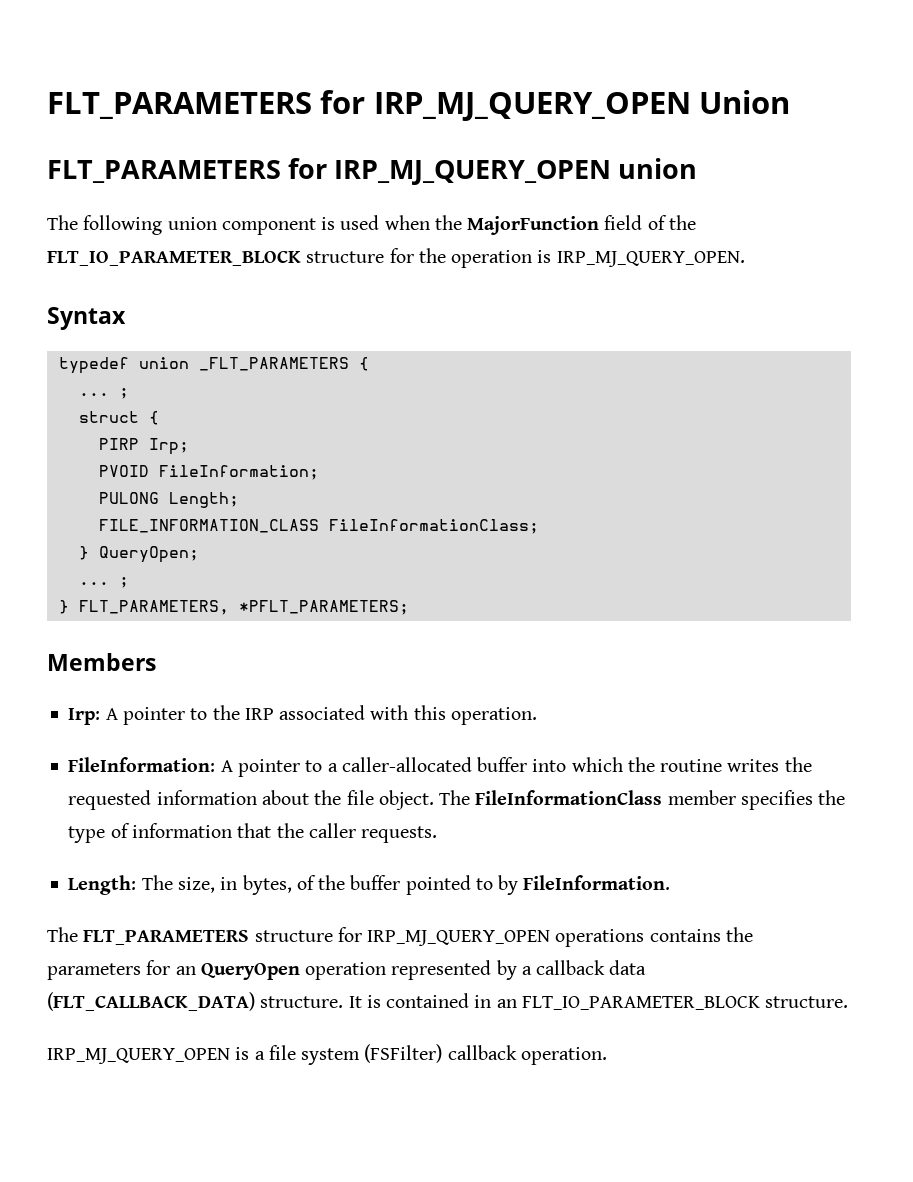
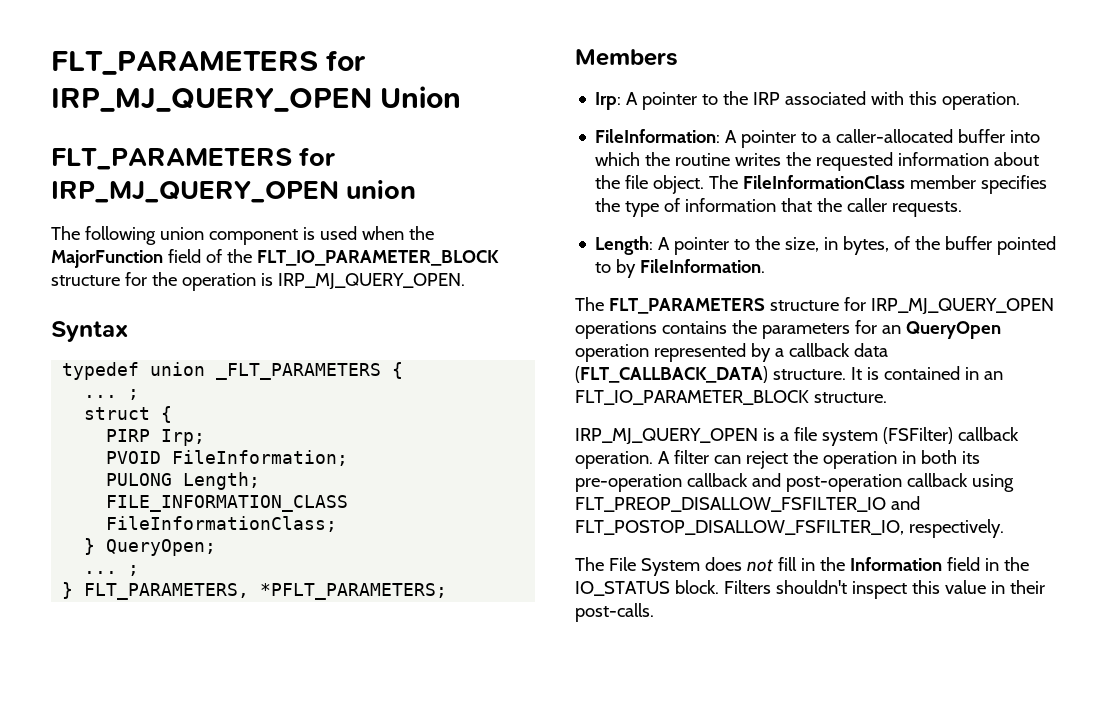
- Length: The size, in bytes, of the buffer pointed to by FileInformation.
+ Length: A pointer to the size, in bytes, of the buffer pointed to by FileInformation.
+ A filter can reject the operation in both its pre-operation callback and post-operation callback using FLT_PREOP_DISALLOW_FSFILTER_IO and FLT_POSTOP_DISALLOW_FSFILTER_IO, respectively.
+ The File System does not fill in the Information field in the IO_STATUS block. Filters shouldn't inspect this value in their post-calls.

